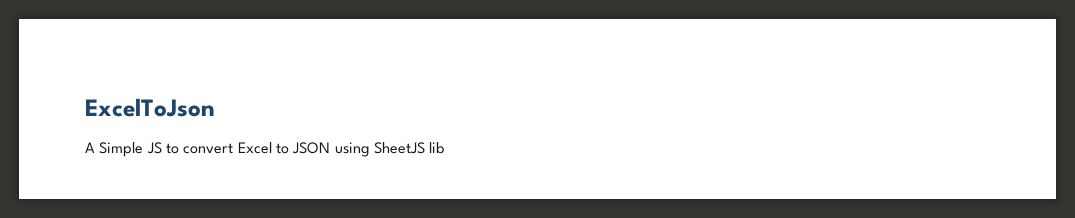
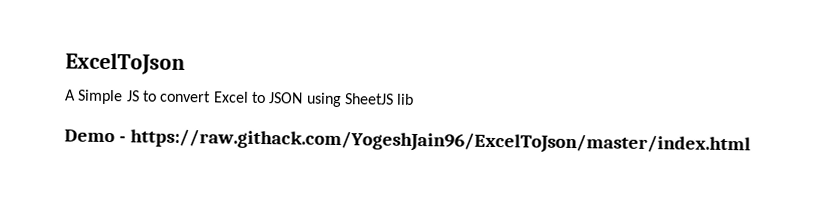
+ Demo - https://raw.githack.com/YogeshJain96/ExcelToJson/master/index.html

